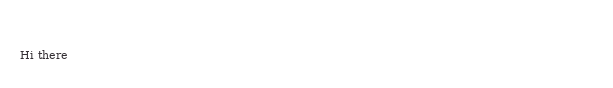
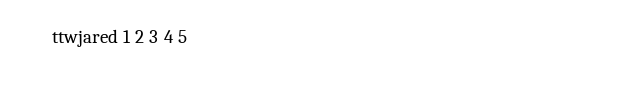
- Hi there
+ ttwjared 1 2 3 4 5

